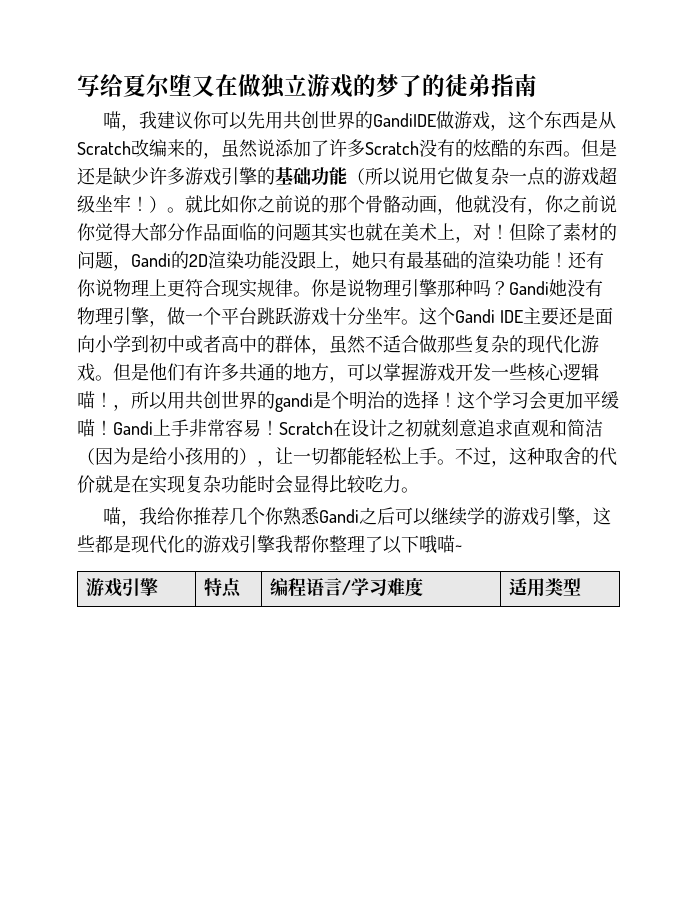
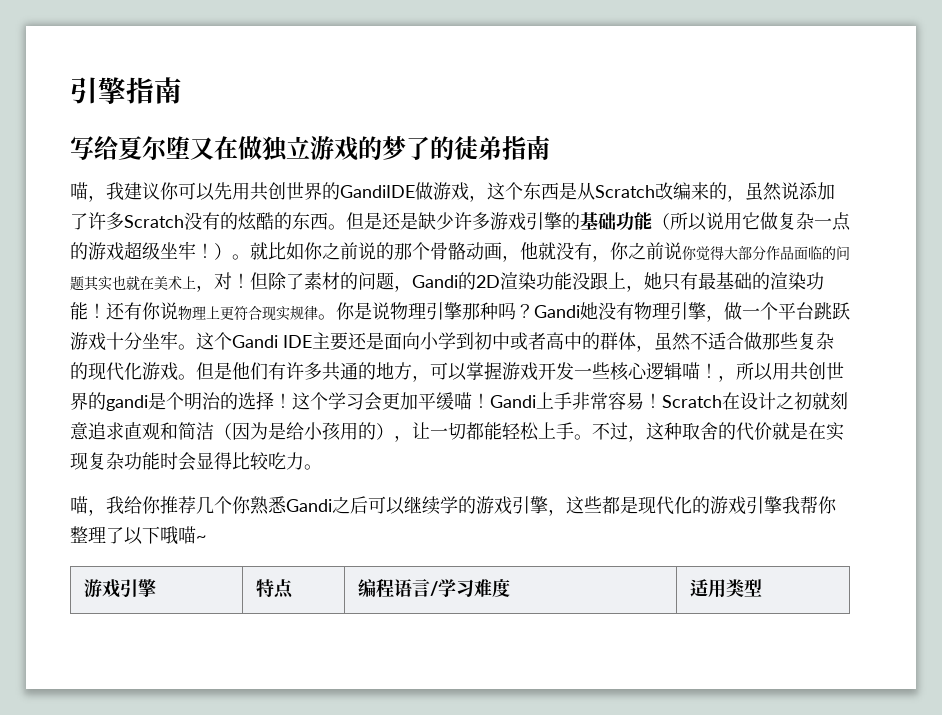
+ 引擎指南

